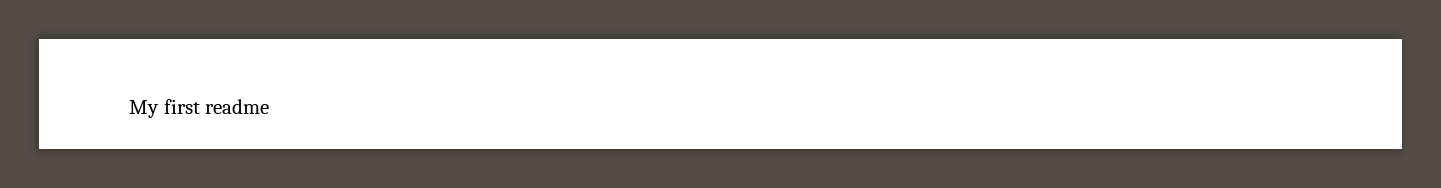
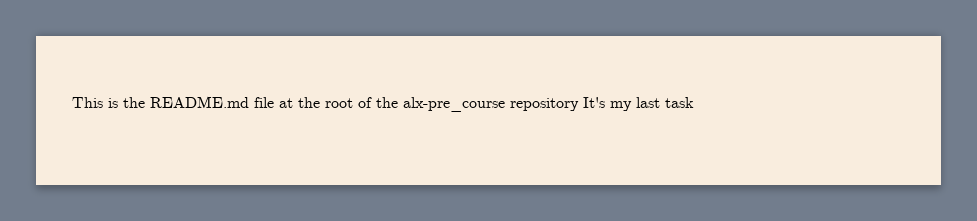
- My first readme
+ This is the README.md file at the root of the alx-pre_course repository It's my last task

